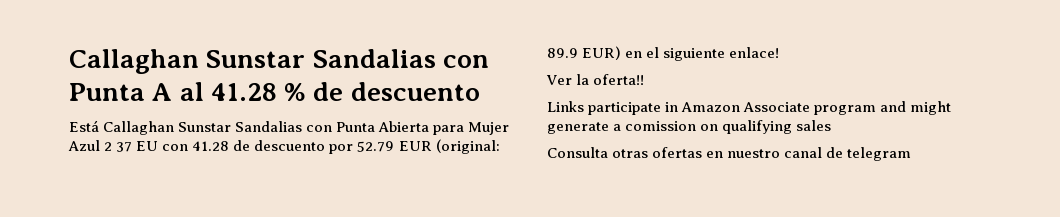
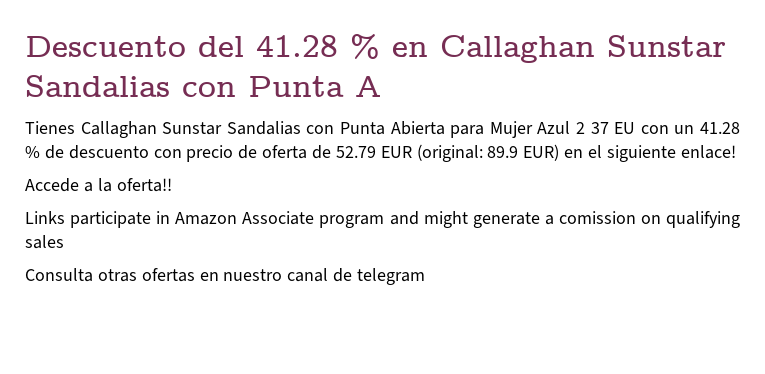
- Callaghan Sunstar Sandalias con Punta A al 41.28 % de descuento
- Está Callaghan Sunstar Sandalias con Punta Abierta para Mujer Azul 2 37 EU con 41.28 de descuento por 52.79 EUR (original: 89.9 EUR) en el siguiente enlace!
+ Descuento del 41.28 % en Callaghan Sunstar Sandalias con Punta A
+ Tienes Callaghan Sunstar Sandalias con Punta Abierta para Mujer Azul 2 37 EU con un 41.28 % de descuento con precio de oferta de 52.79 EUR (original: 89.9 EUR) en el siguiente enlace!
- Ver la oferta!!
+ Accede a la oferta!!

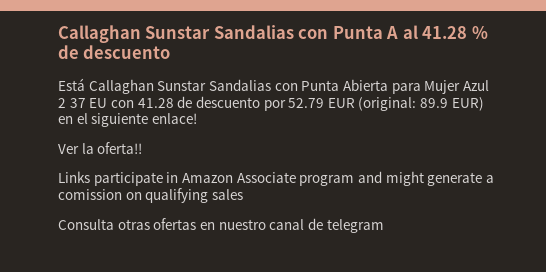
- Descuento del 41.28 % en Callaghan Sunstar Sandalias con Punta A
- Tienes Callaghan Sunstar Sandalias con Punta Abierta para Mujer Azul 2 37 EU con un 41.28 % de descuento con precio de oferta de 52.79 EUR (original: 89.9 EUR) en el siguiente enlace!
+ Callaghan Sunstar Sandalias con Punta A al 41.28 % de descuento
+ Está Callaghan Sunstar Sandalias con Punta Abierta para Mujer Azul 2 37 EU con 41.28 de descuento por 52.79 EUR (original: 89.9 EUR) en el siguiente enlace!
- Accede a la oferta!!
+ Ver la oferta!!

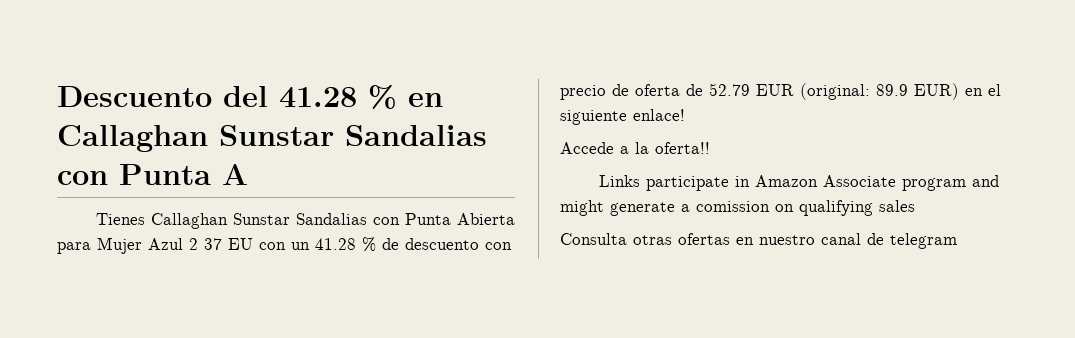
- Callaghan Sunstar Sandalias con Punta A al 41.28 % de descuento
- Está Callaghan Sunstar Sandalias con Punta Abierta para Mujer Azul 2 37 EU con 41.28 de descuento por 52.79 EUR (original: 89.9 EUR) en el siguiente enlace!
+ Descuento del 41.28 % en Callaghan Sunstar Sandalias con Punta A
+ Tienes Callaghan Sunstar Sandalias con Punta Abierta para Mujer Azul 2 37 EU con un 41.28 % de descuento con precio de oferta de 52.79 EUR (original: 89.9 EUR) en el siguiente enlace!
- Ver la oferta!!
+ Accede a la oferta!!

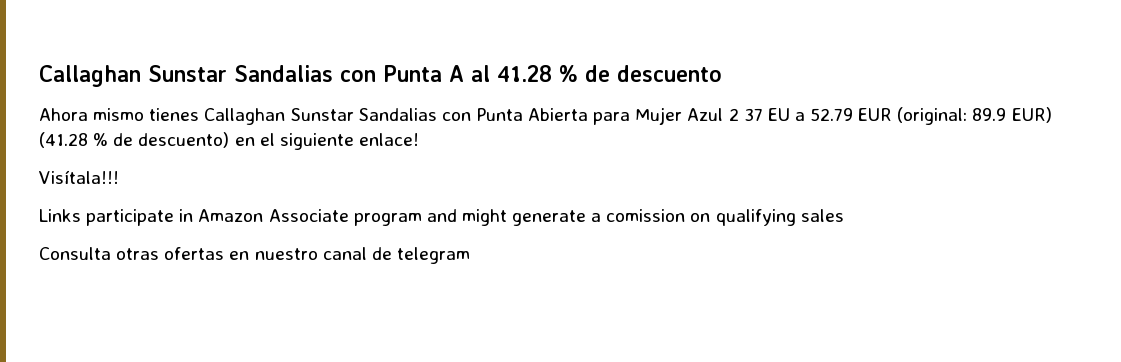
- Descuento del 41.28 % en Callaghan Sunstar Sandalias con Punta A
- Tienes Callaghan Sunstar Sandalias con Punta Abierta para Mujer Azul 2 37 EU con un 41.28 % de descuento con precio de oferta de 52.79 EUR (original: 89.9 EUR) en el siguiente enlace!
+ Callaghan Sunstar Sandalias con Punta A al 41.28 % de descuento
+ Ahora mismo tienes Callaghan Sunstar Sandalias con Punta Abierta para Mujer Azul 2 37 EU a 52.79 EUR (original: 89.9 EUR) (41.28 % de descuento) en el siguiente enlace!
- Accede a la oferta!!
+ Visítala!!!

